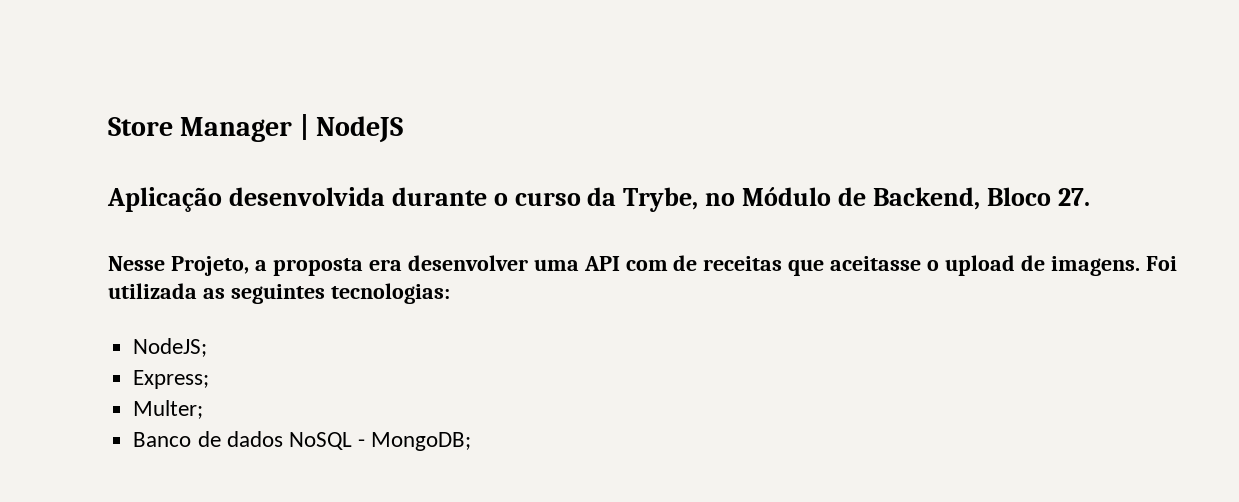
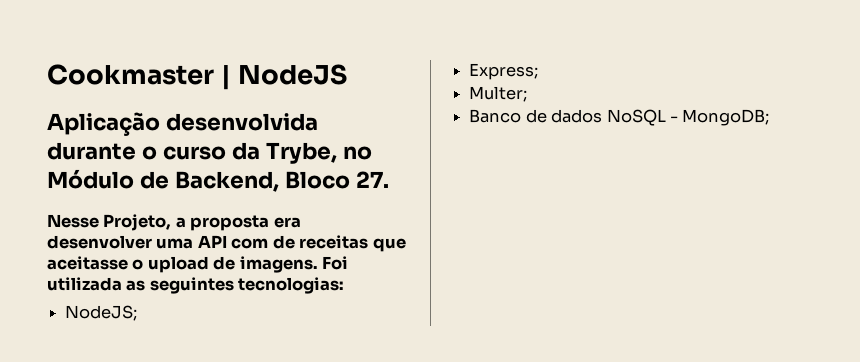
- Store Manager | NodeJS
+ Cookmaster | NodeJS

